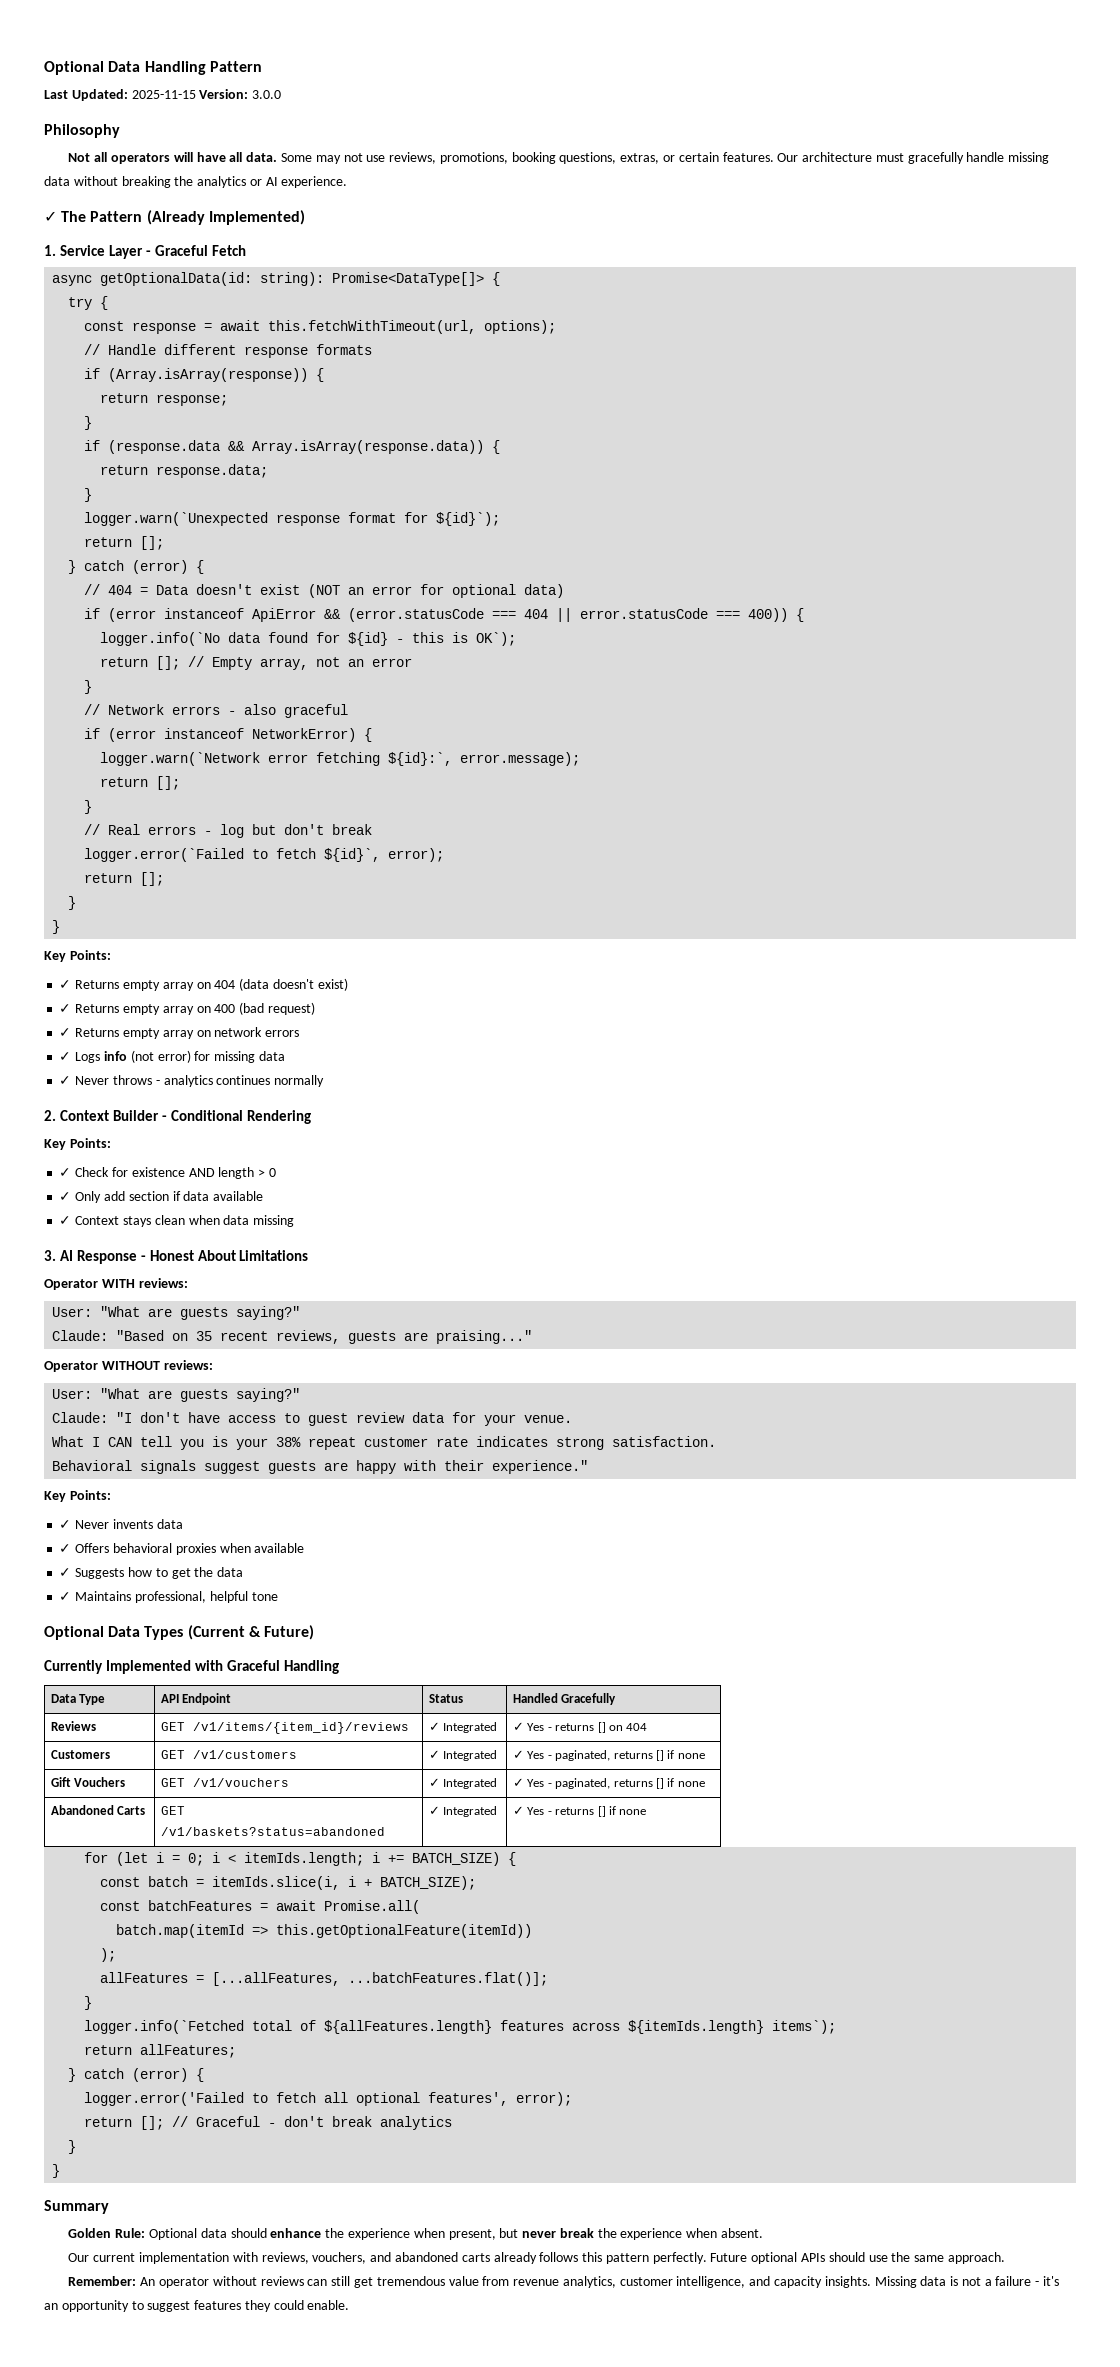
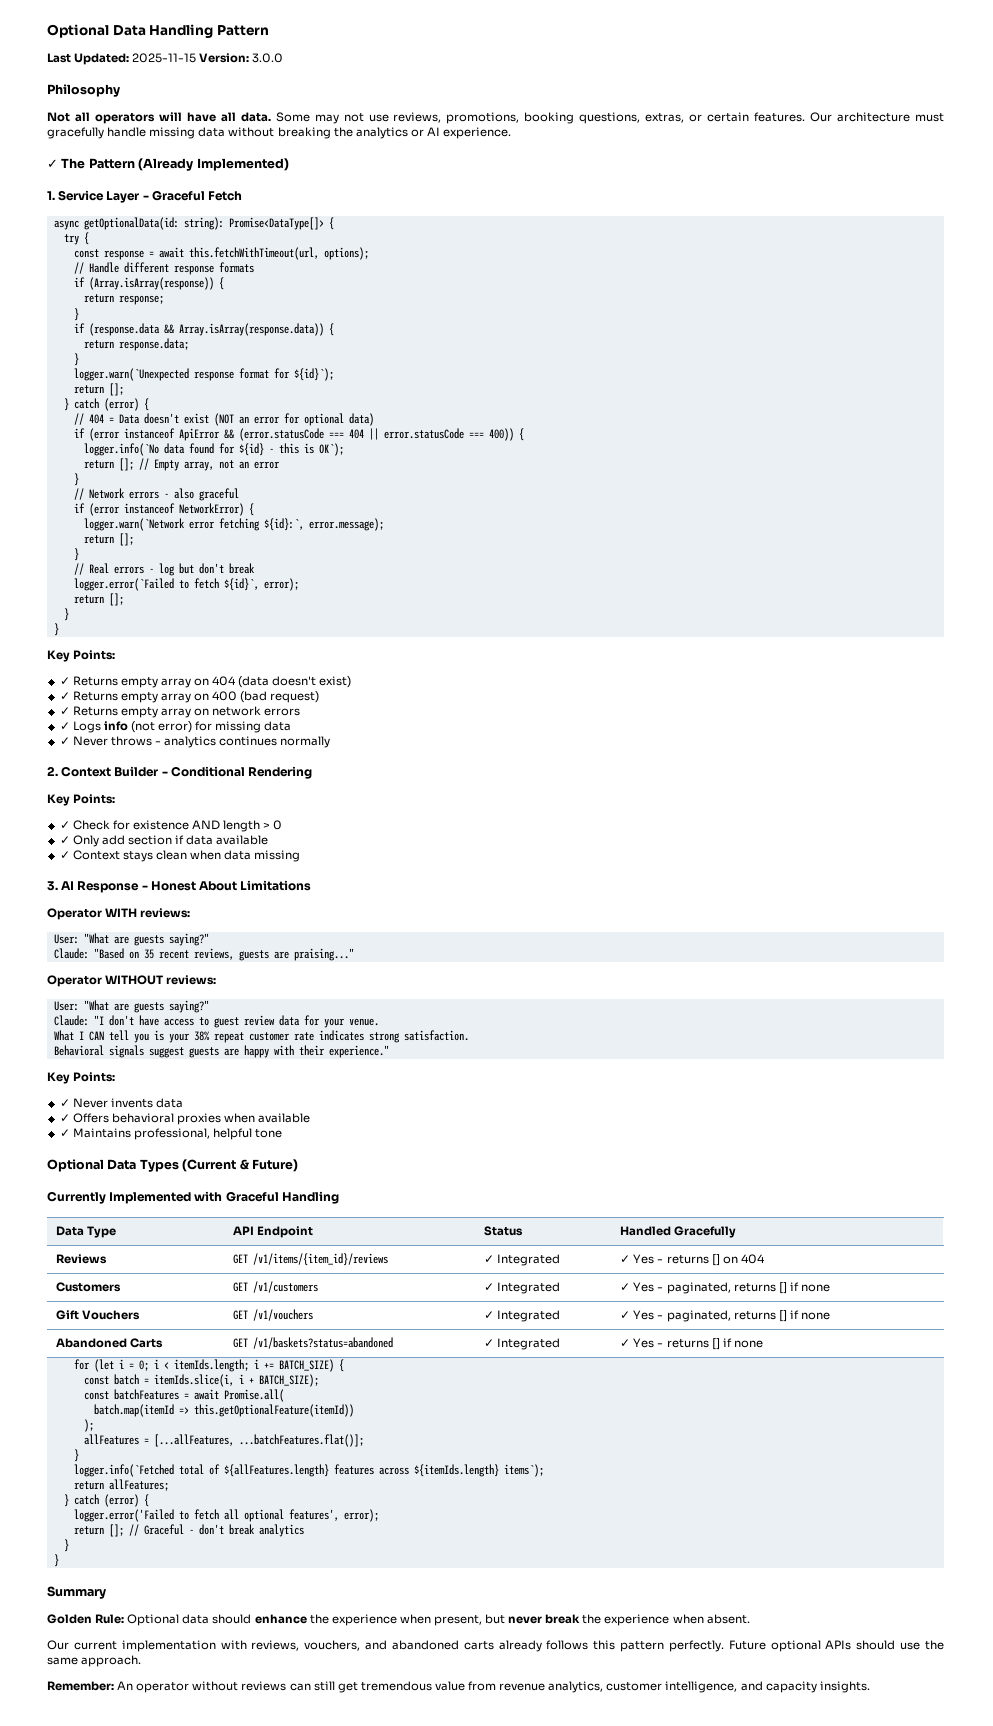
- ✓ Suggests how to get the data
- Missing data is not a failure - it's an opportunity to suggest features they could enable.

